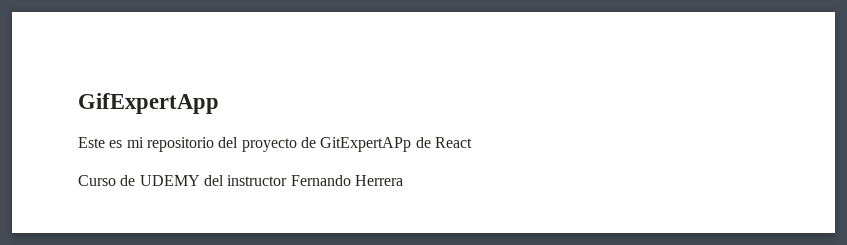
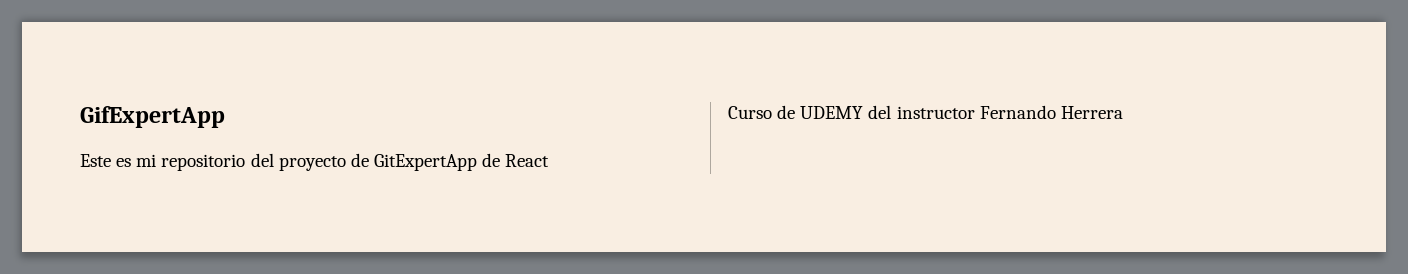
- Este es mi repositorio del proyecto de GitExpertAPp de React
+ Este es mi repositorio del proyecto de GitExpertApp de React

